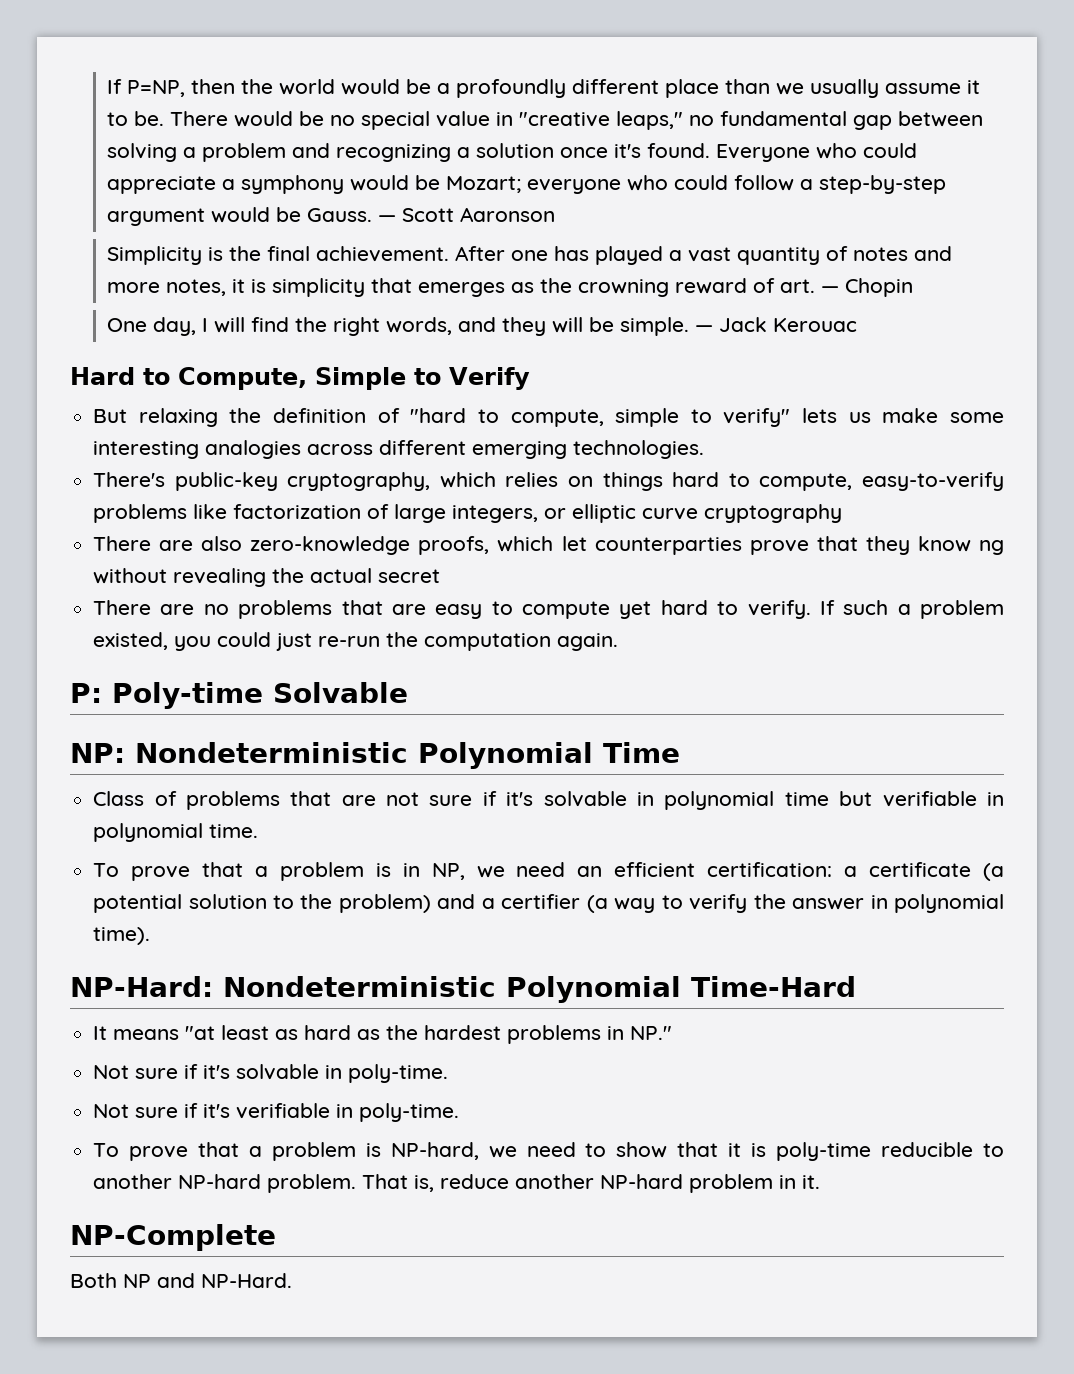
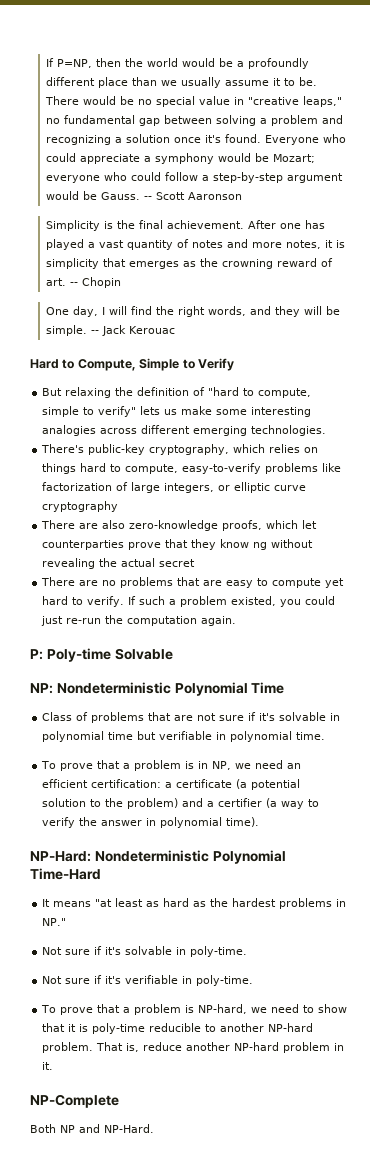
- — Scott Aaronson
+ -- Scott Aaronson
- After one has played a vast quantity of notes and more notes, it is simplicity that emerges as the crowning reward of art. — Chopin
+ After one has played a vast quantity of notes and more notes, it is simplicity that emerges as the crowning reward of art. -- Chopin
- — Jack Kerouac
+ -- Jack Kerouac

